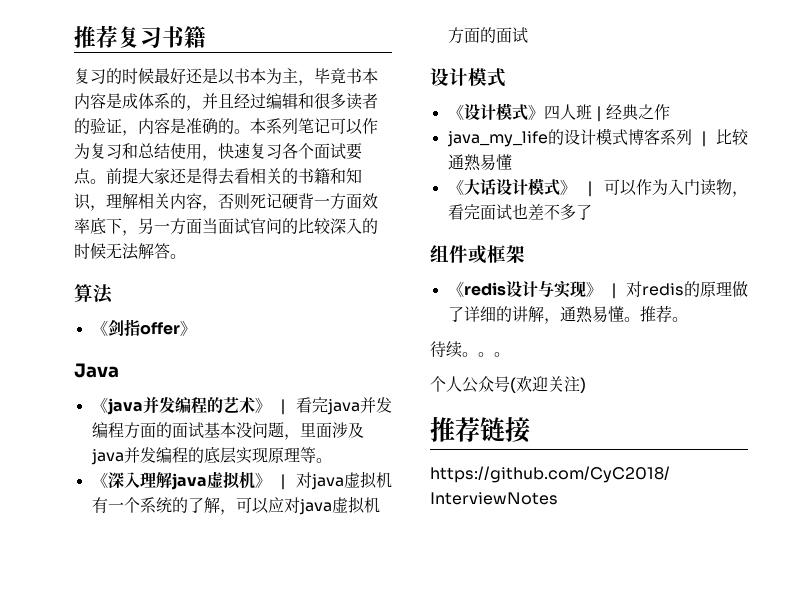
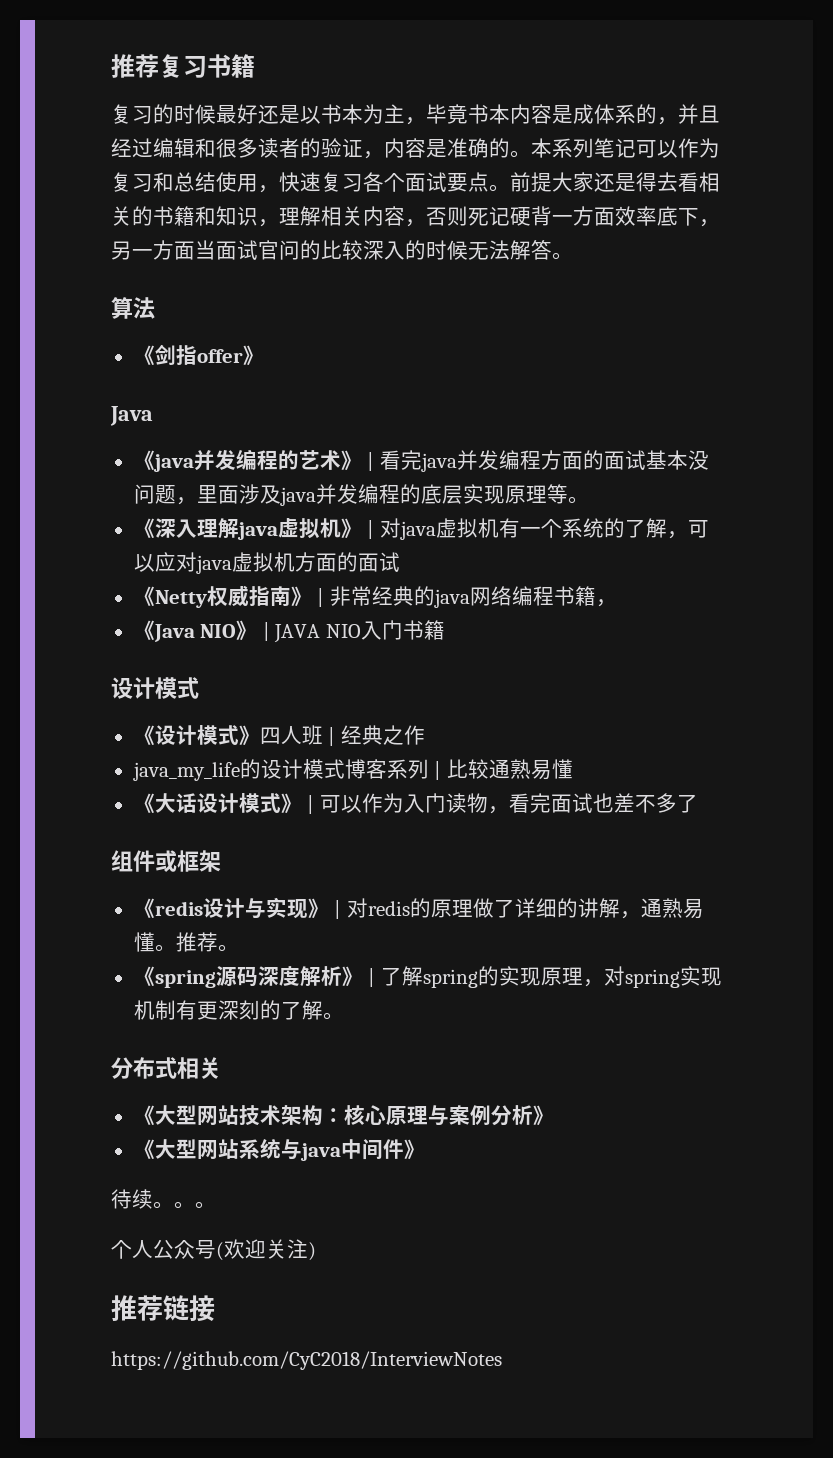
+ 《Netty权威指南》 | 非常经典的java网络编程书籍，
+ 《Java NIO》 | JAVA NIO入门书籍
+ 《spring源码深度解析》 | 了解spring的实现原理，对spring实现机制有更深刻的了解。
+ 分布式相关
+ 《大型网站技术架构：核心原理与案例分析》
+ 《大型网站系统与java中间件》

